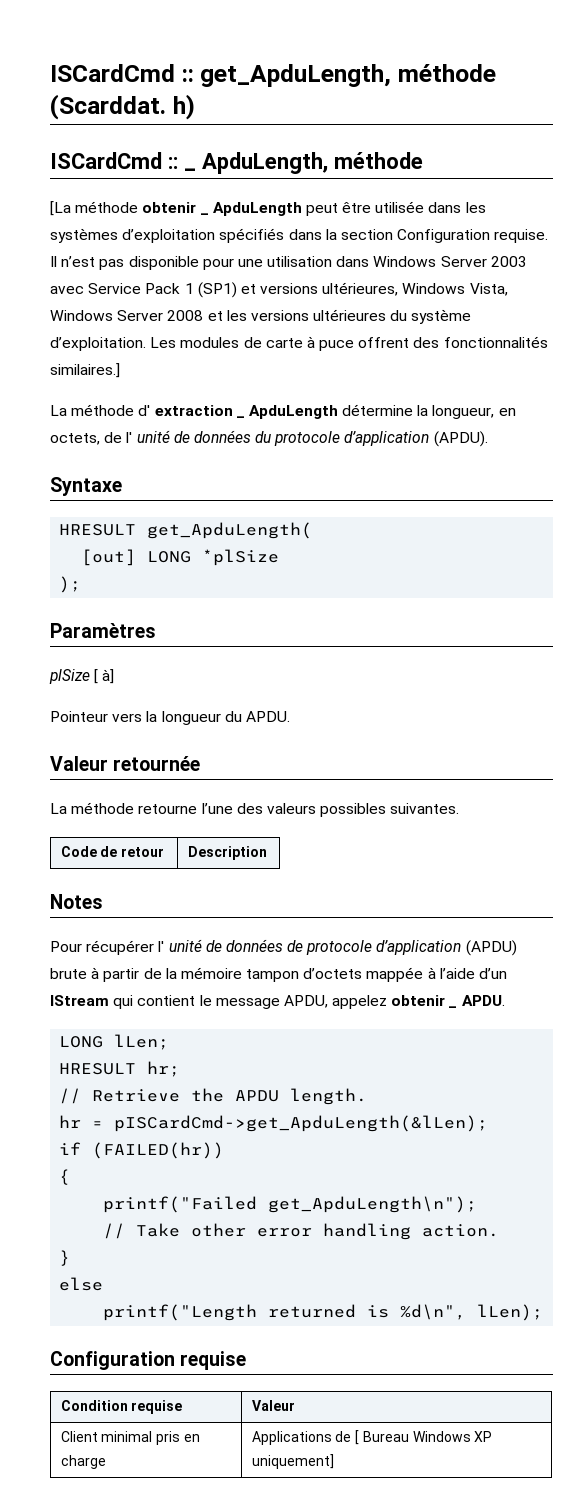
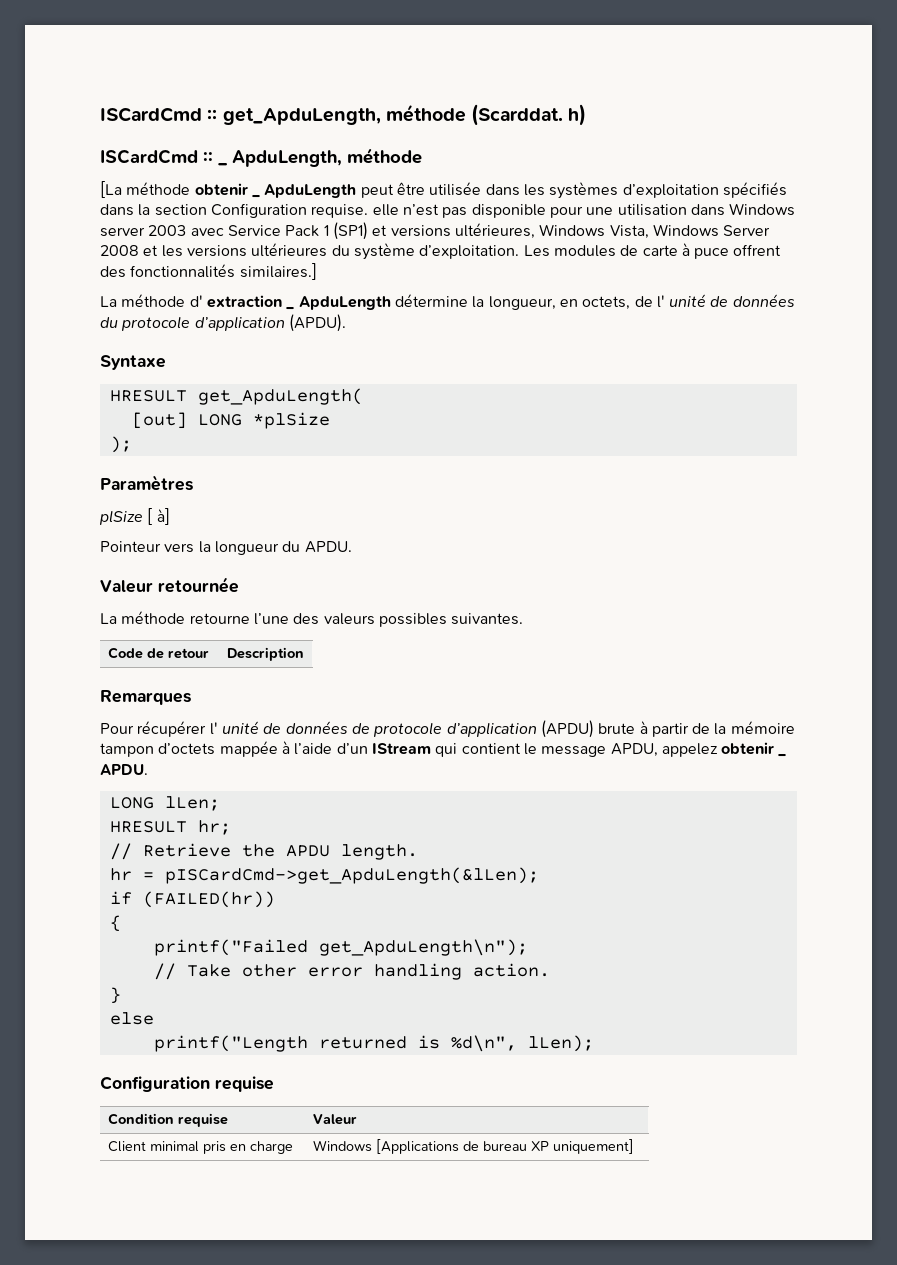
- [La méthode obtenir _ ApduLength peut être utilisée dans les systèmes d’exploitation spécifiés dans la section Configuration requise. Il n’est pas disponible pour une utilisation dans Windows Server 2003 avec Service Pack 1 (SP1) et versions ultérieures, Windows Vista, Windows Server 2008 et les versions ultérieures du système d’exploitation.
+ [La méthode obtenir _ ApduLength peut être utilisée dans les systèmes d’exploitation spécifiés dans la section Configuration requise. elle n’est pas disponible pour une utilisation dans Windows server 2003 avec Service Pack 1 (SP1) et versions ultérieures, Windows Vista, Windows Server 2008 et les versions ultérieures du système d’exploitation.
- Notes
+ Remarques
- Client minimal pris en charge | Applications de [ Bureau Windows XP uniquement]
+ Client minimal pris en charge | Windows [Applications de bureau XP uniquement]

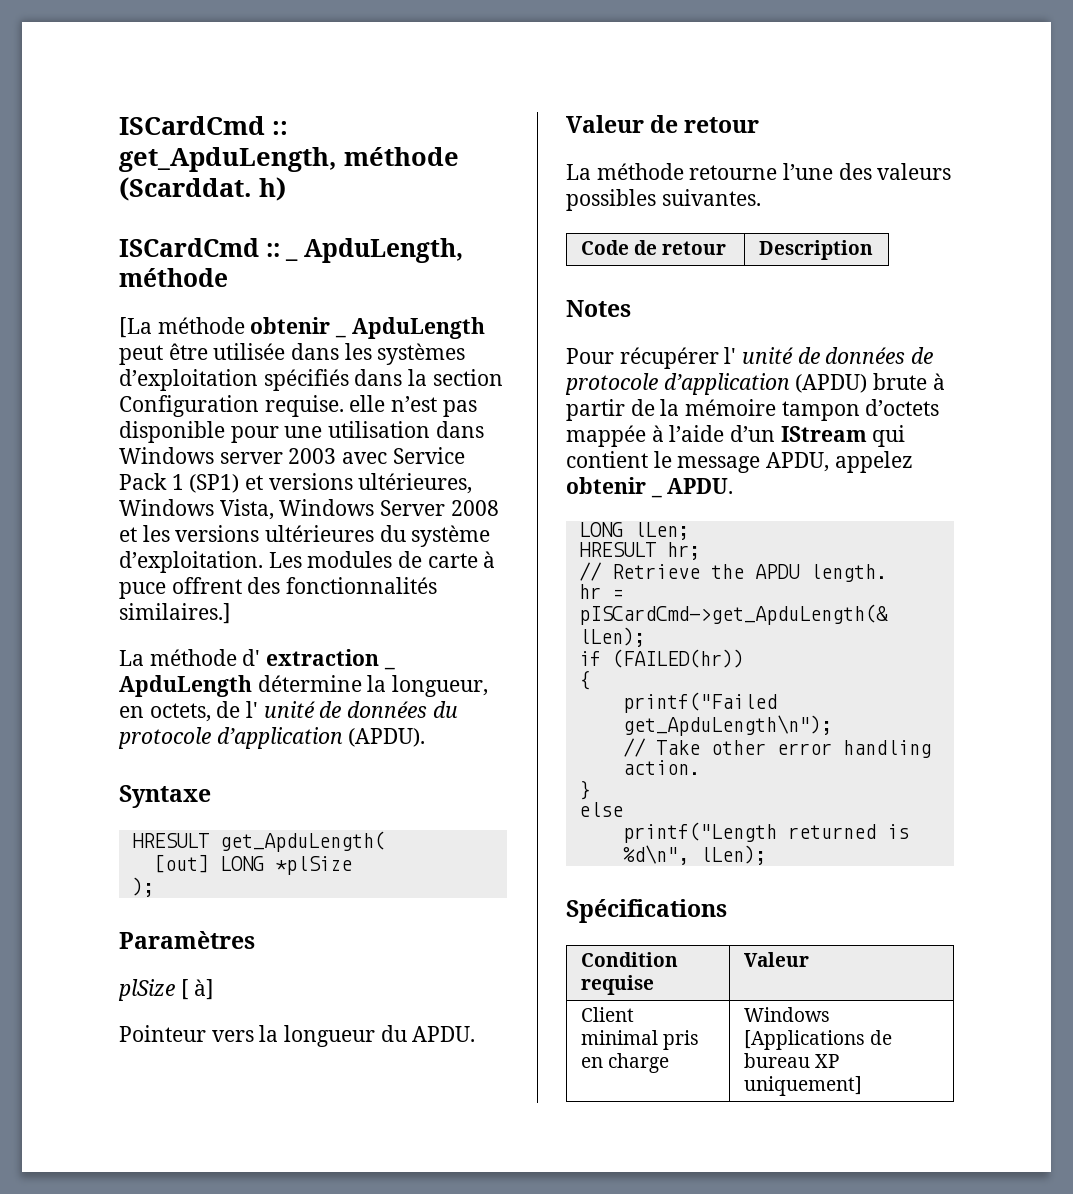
- Valeur retournée
+ Valeur de retour
- Remarques
+ Notes
- Configuration requise
+ Spécifications

